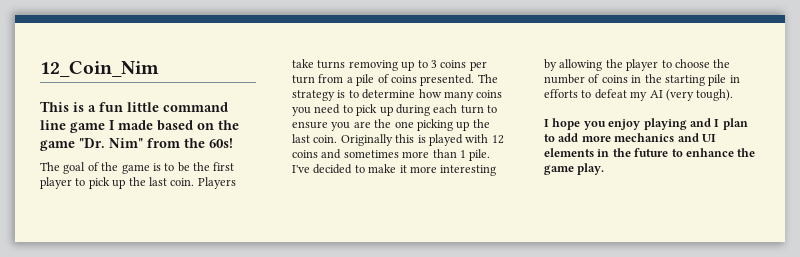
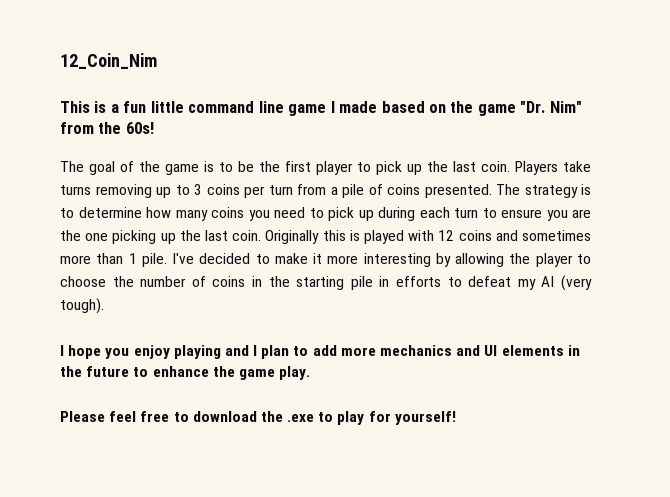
+ Please feel free to download the .exe to play for yourself!

